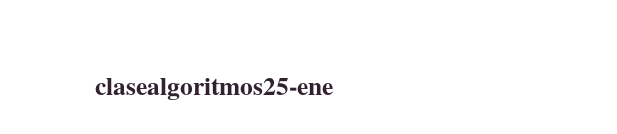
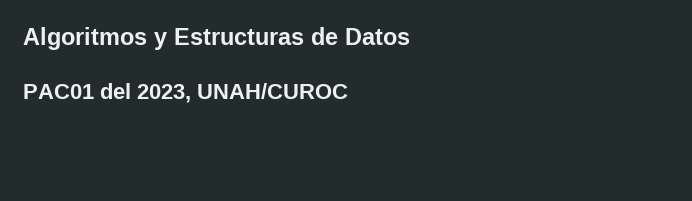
- clasealgoritmos25-ene
+ Algoritmos y Estructuras de Datos
+ PAC01 del 2023, UNAH/CUROC

